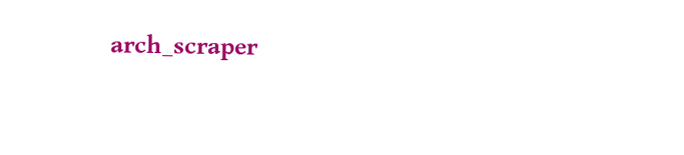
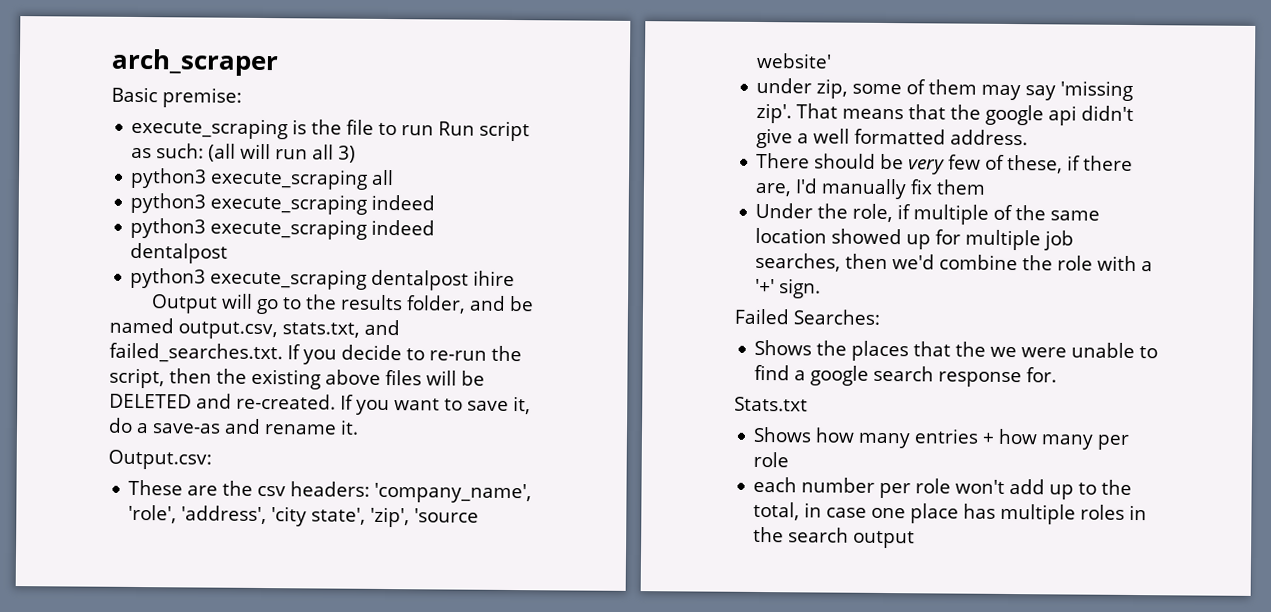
+ Basic premise:
+ execute_scraping is the file to run Run script as such: (all will run all 3)
+ python3 execute_scraping all
+ python3 execute_scraping indeed
+ python3 execute_scraping indeed dentalpost
+ python3 execute_scraping dentalpost ihire
+ Output will go to the results folder, and be named output.csv, stats.txt, and failed_searches.txt. If you decide to re-run the script, then the existing above files will be DELETED and re-created. If you want to save it, do a save-as and rename it.
+ Output.csv:
+ These are the csv headers: 'company_name', 'role', 'address', 'city state', 'zip', 'source website'
+ under zip, some of them may say 'missing zip'. That means that the google api didn't give a well formatted address.
+ There should be very few of these, if there are, I'd manually fix them
+ Under the role, if multiple of the same location showed up for multiple job searches, then we'd combine the role with a '+' sign.
+ Failed Searches:
+ Shows the places that the we were unable to find a google search response for.
+ Stats.txt
+ Shows how many entries + how many per role
+ each number per role won't add up to the total, in case one place has multiple roles in the search output

